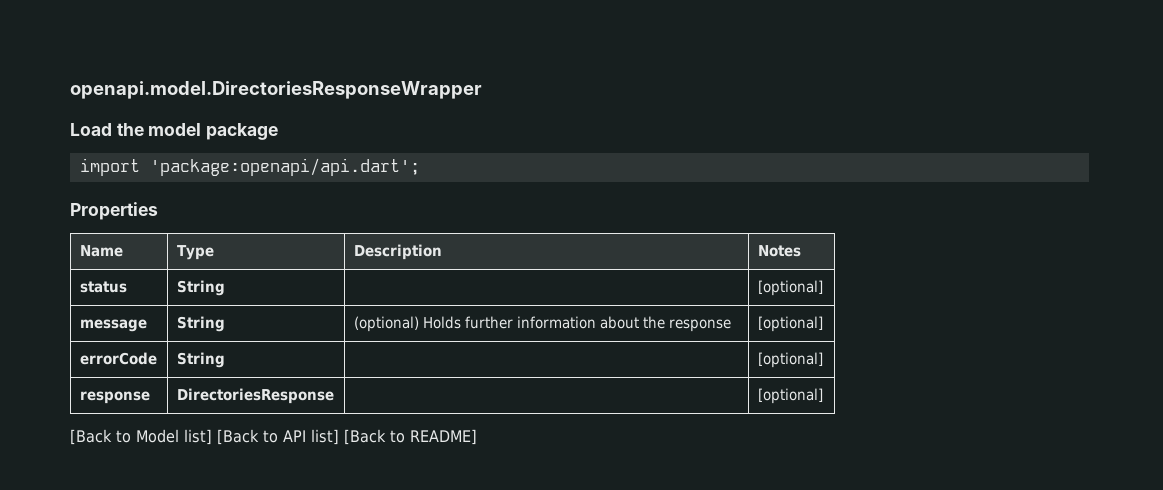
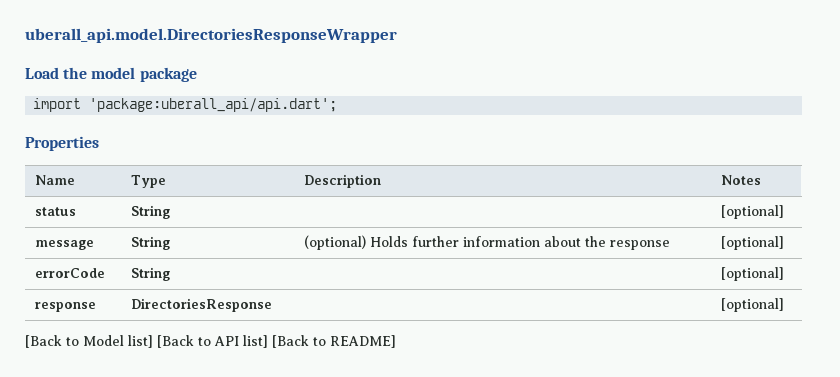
- openapi.model.DirectoriesResponseWrapper
+ uberall_api.model.DirectoriesResponseWrapper
- import 'package:openapi/api.dart';
+ import 'package:uberall_api/api.dart';

